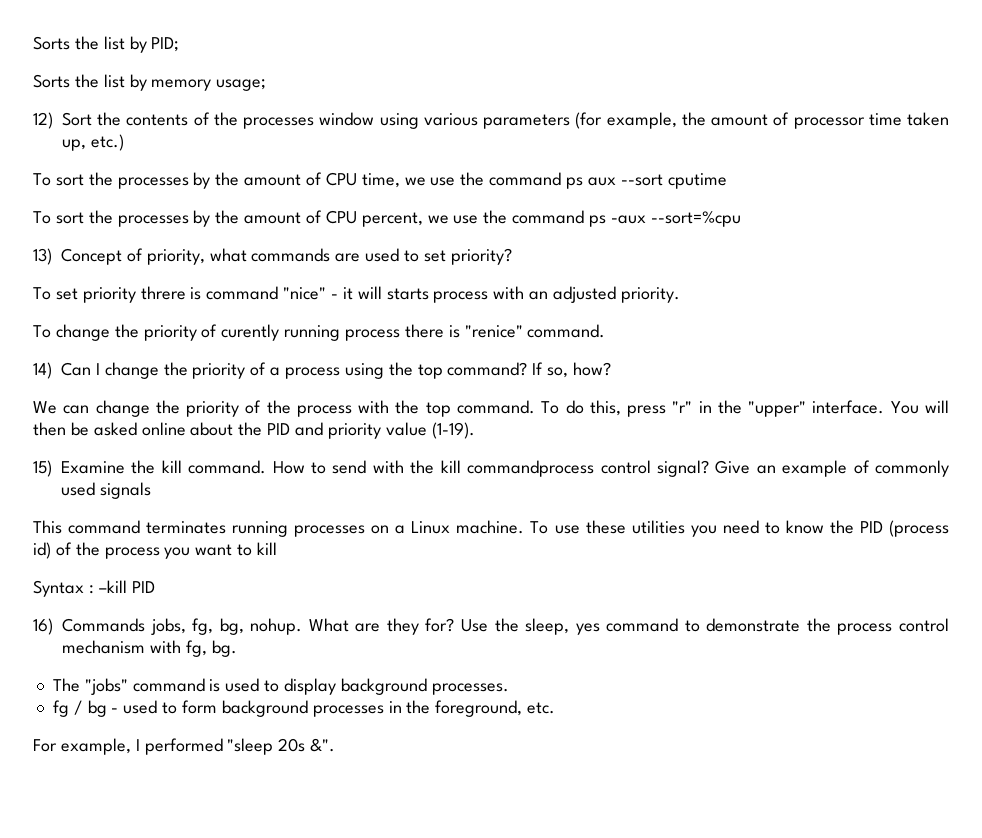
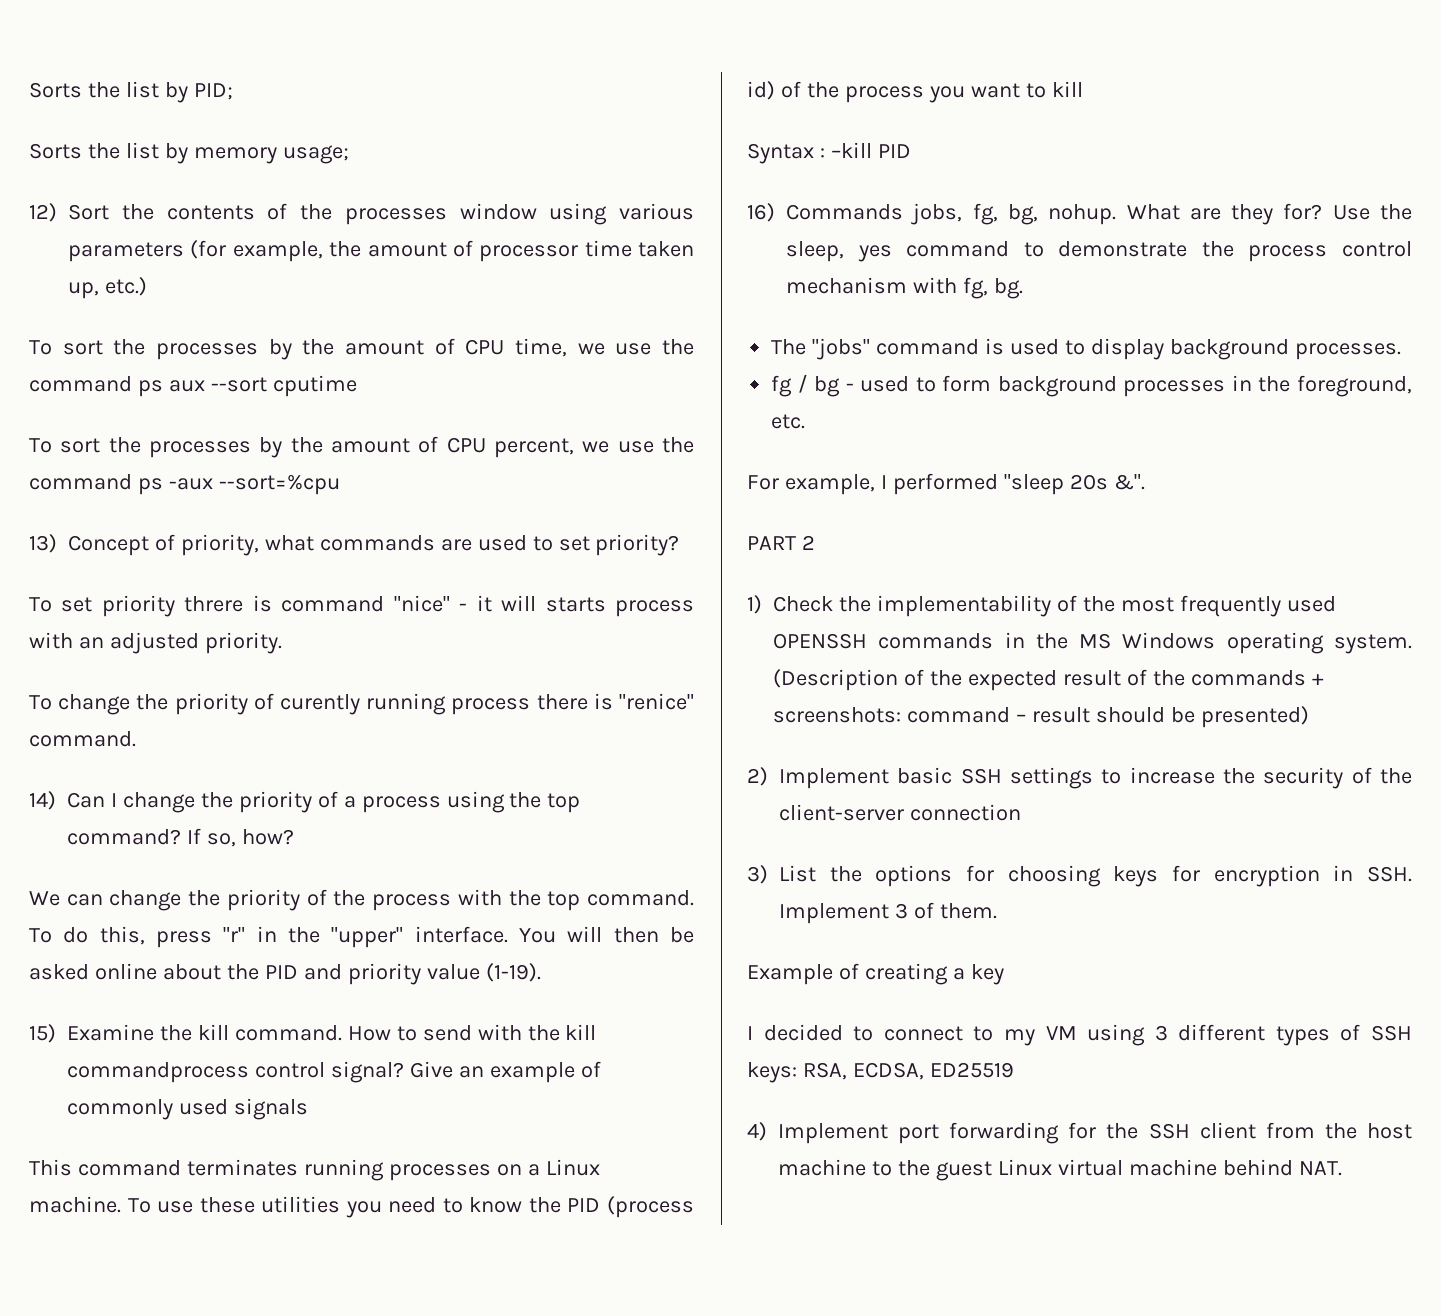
+ PART 2
+ 1) Check the implementability of the most frequently used OPENSSH commands in the MS Windows operating system. (Description of the expected result of the commands + screenshots: command – result should be presented)
+ 2) Implement basic SSH settings to increase the security of the client-server connection
+ 3) List the options for choosing keys for encryption in SSH. Implement 3 of them.
+ Example of creating a key
+ I decided to connect to my VM using 3 different types of SSH keys: RSA, ECDSA, ED25519
+ 4) Implement port forwarding for the SSH client from the host machine to the guest Linux virtual machine behind NAT.

